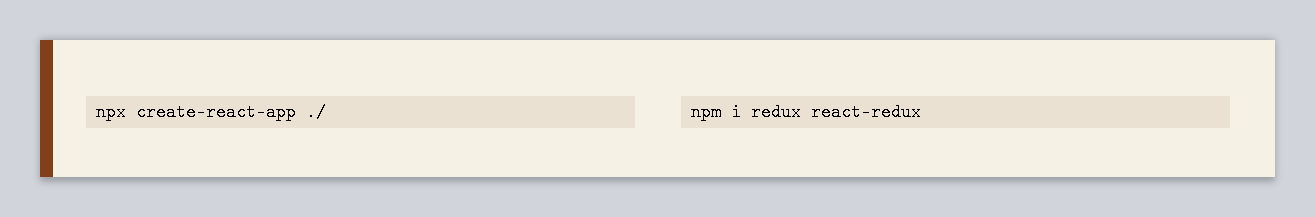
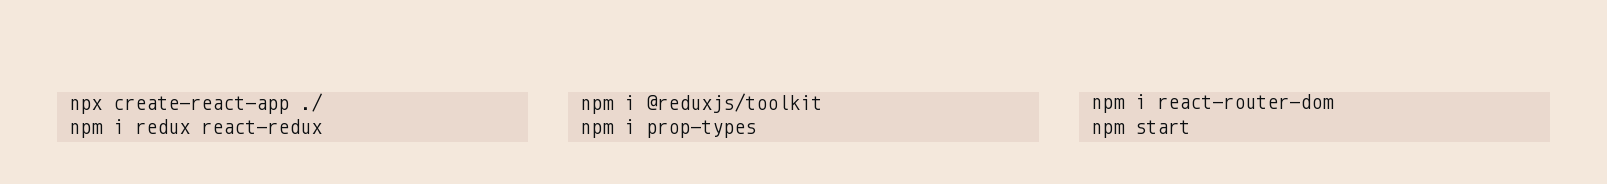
+ npm i @reduxjs/toolkit
+ npm i prop-types
+ npm i react-router-dom
+ npm start

